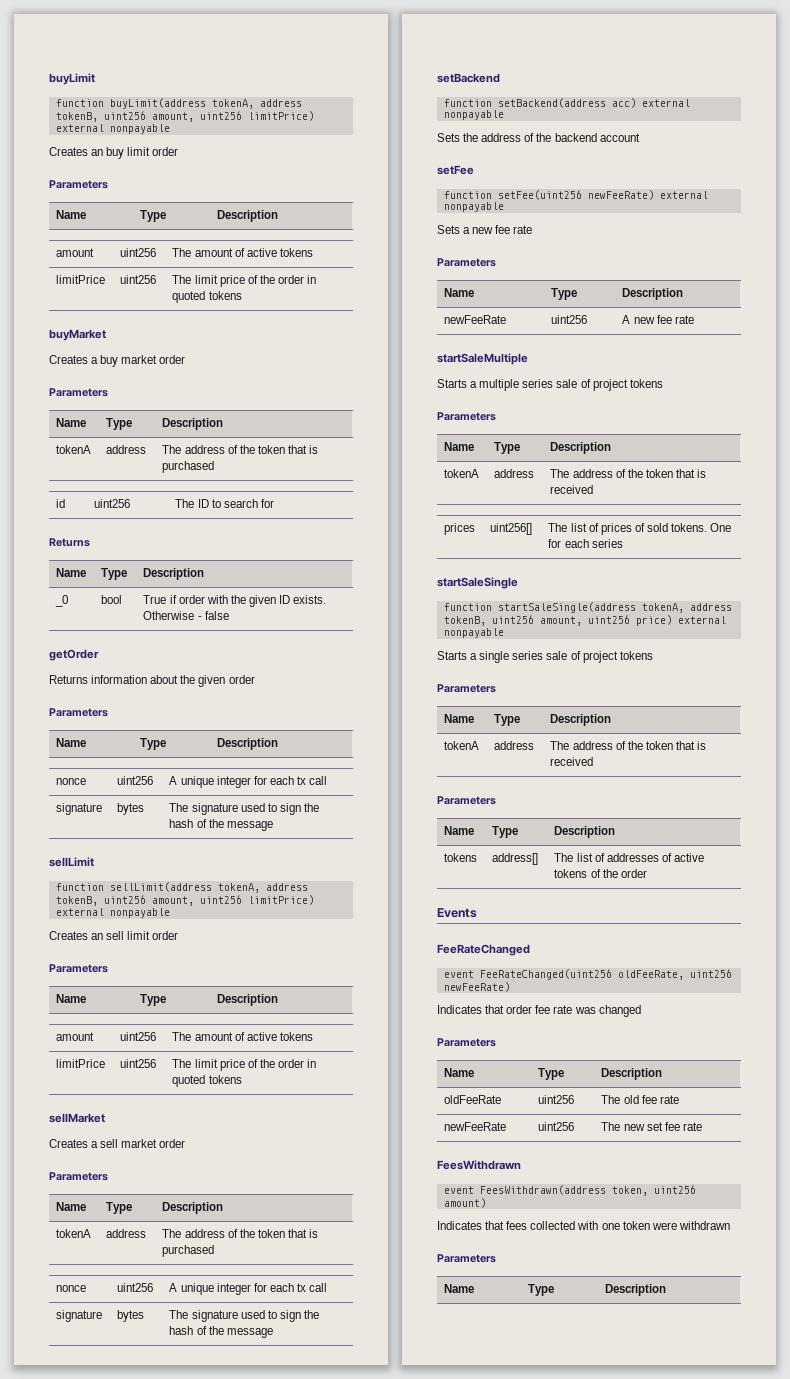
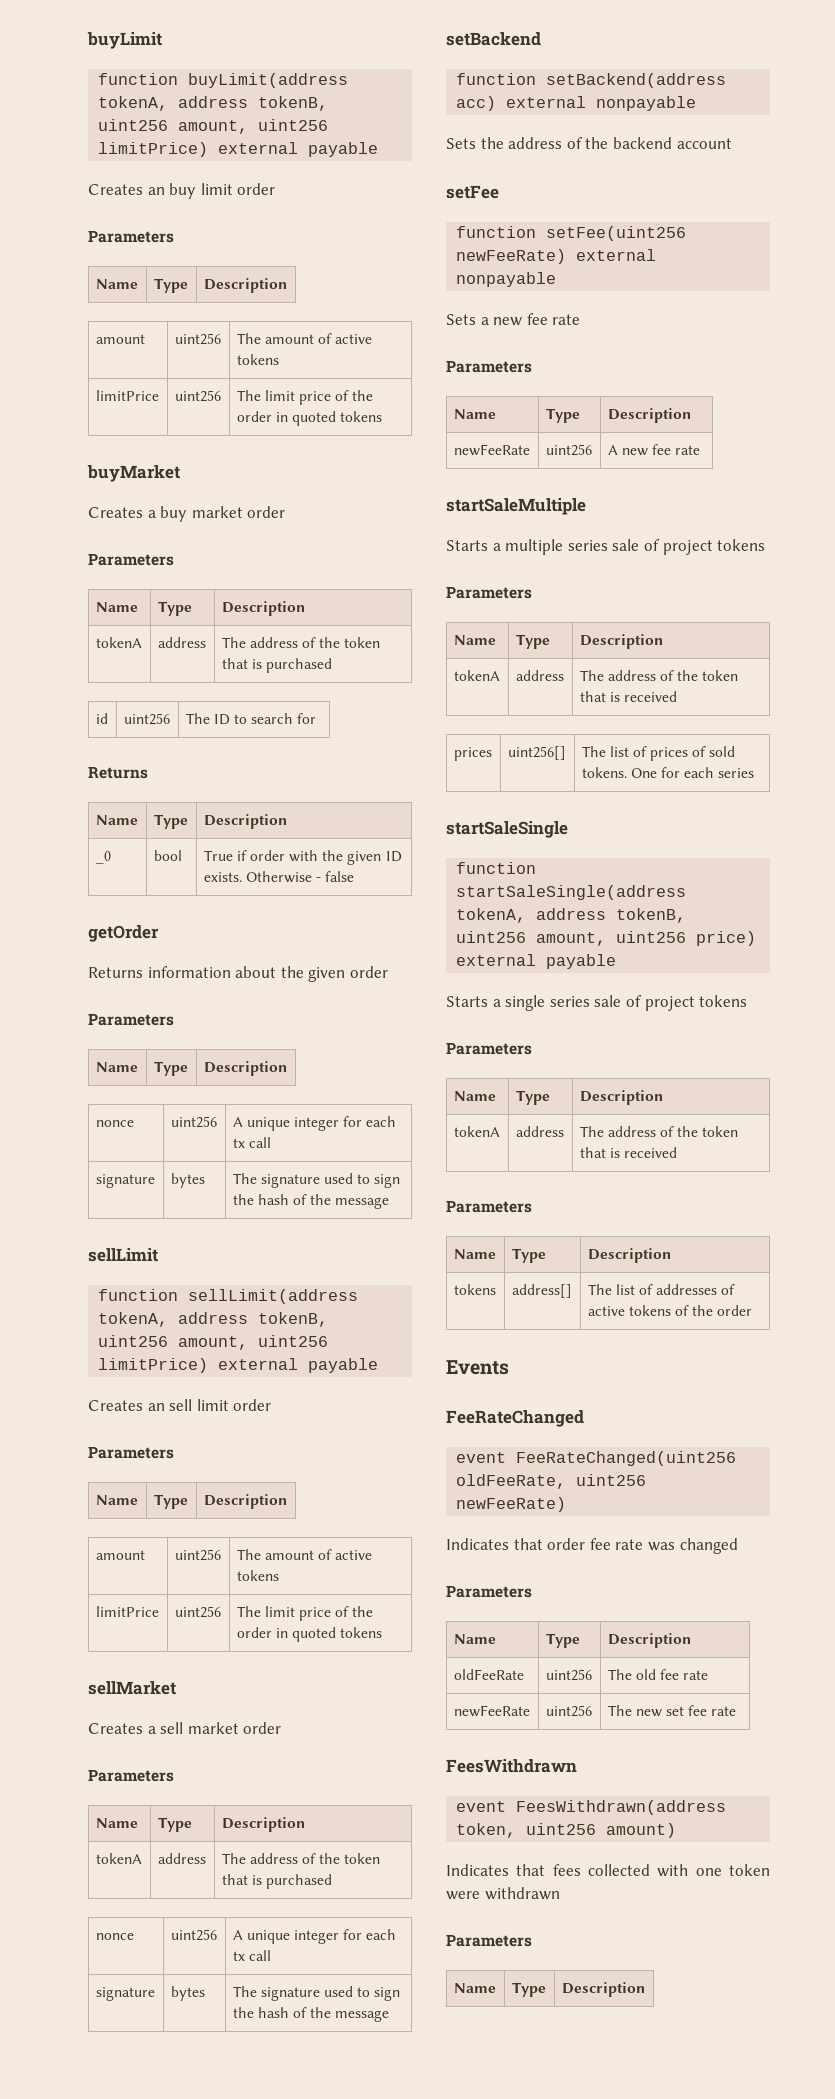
- function buyLimit(address tokenA, address tokenB, uint256 amount, uint256 limitPrice) external nonpayable
+ function buyLimit(address tokenA, address tokenB, uint256 amount, uint256 limitPrice) external payable
- function sellLimit(address tokenA, address tokenB, uint256 amount, uint256 limitPrice) external nonpayable
+ function sellLimit(address tokenA, address tokenB, uint256 amount, uint256 limitPrice) external payable
- function startSaleSingle(address tokenA, address tokenB, uint256 amount, uint256 price) external nonpayable
+ function startSaleSingle(address tokenA, address tokenB, uint256 amount, uint256 price) external payable

